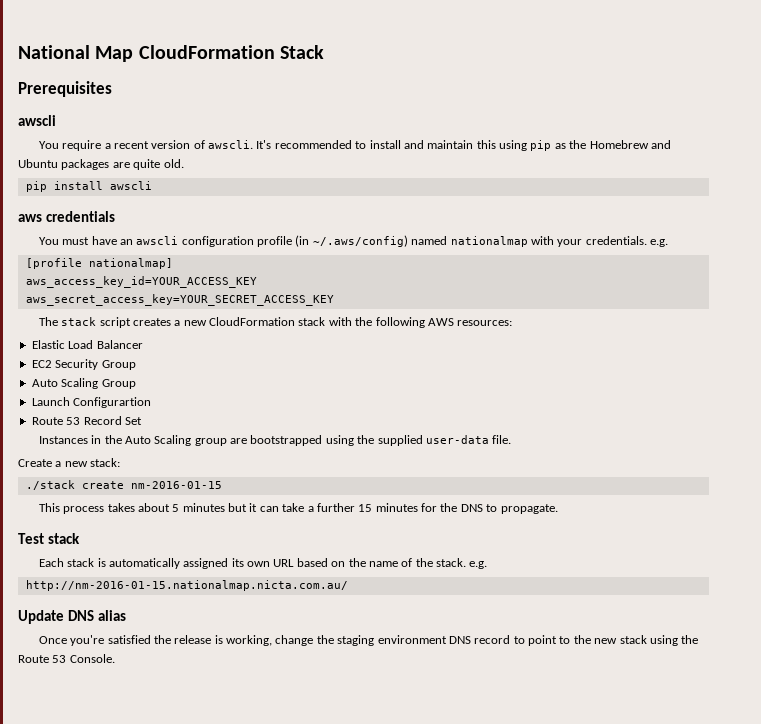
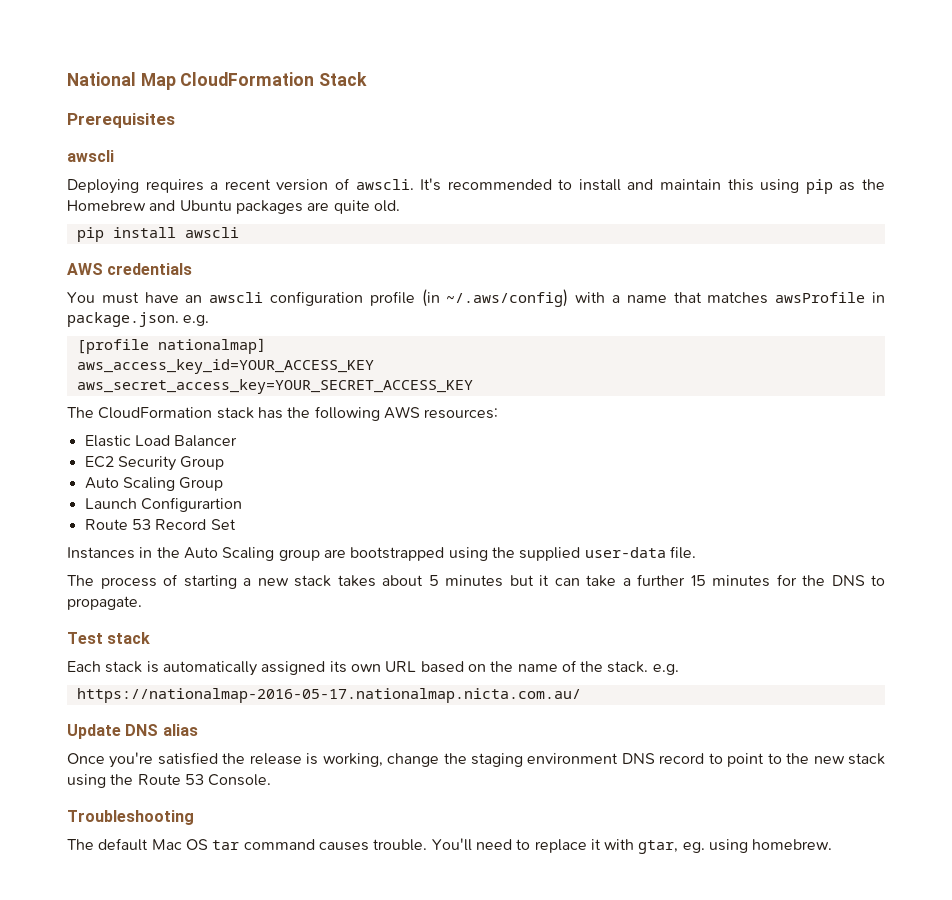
- You require a recent version of awscli.
+ Deploying requires a recent version of awscli.
- aws credentials
+ AWS credentials
- You must have an awscli configuration profile (in ~/.aws/config) named nationalmap with your credentials. e.g.
+ You must have an awscli configuration profile (in ~/.aws/config) with a name that matches awsProfile in package.json. e.g.
- The stack script creates a new CloudFormation stack with the following AWS resources:
+ The CloudFormation stack has the following AWS resources:
- Create a new stack:
- ./stack create nm-2016-01-15
- This process takes about 5 minutes but it can take a further 15 minutes for the DNS to propagate.
+ The process of starting a new stack takes about 5 minutes but it can take a further 15 minutes for the DNS to propagate.
- http://nm-2016-01-15.nationalmap.nicta.com.au/
+ https://nationalmap-2016-05-17.nationalmap.nicta.com.au/
+ Troubleshooting
+ The default Mac OS tar command causes trouble. You'll need to replace it with gtar, eg. using homebrew.

